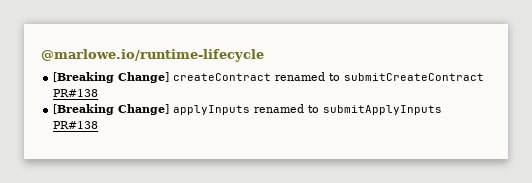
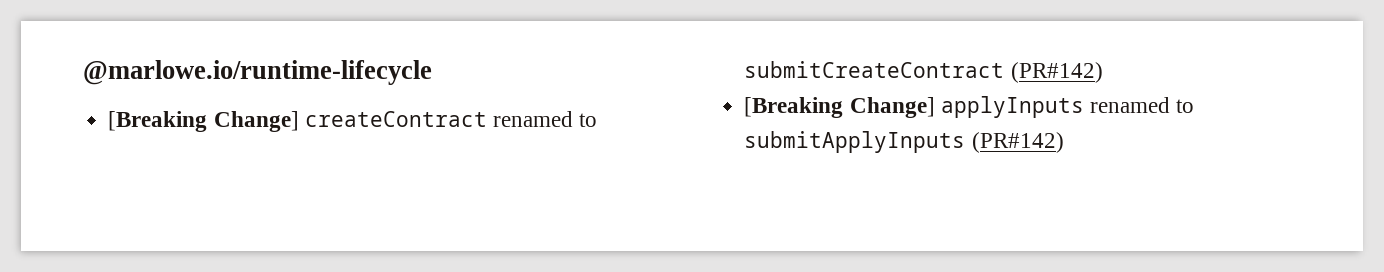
- [Breaking Change] createContract renamed to submitCreateContract PR#138
+ [Breaking Change] createContract renamed to submitCreateContract (PR#142)
- [Breaking Change] applyInputs renamed to submitApplyInputs PR#138
+ [Breaking Change] applyInputs renamed to submitApplyInputs (PR#142)

